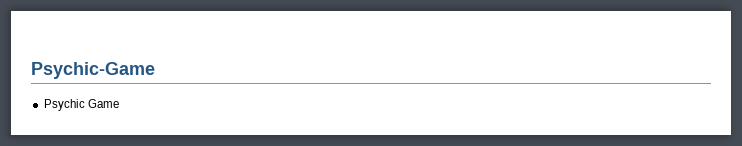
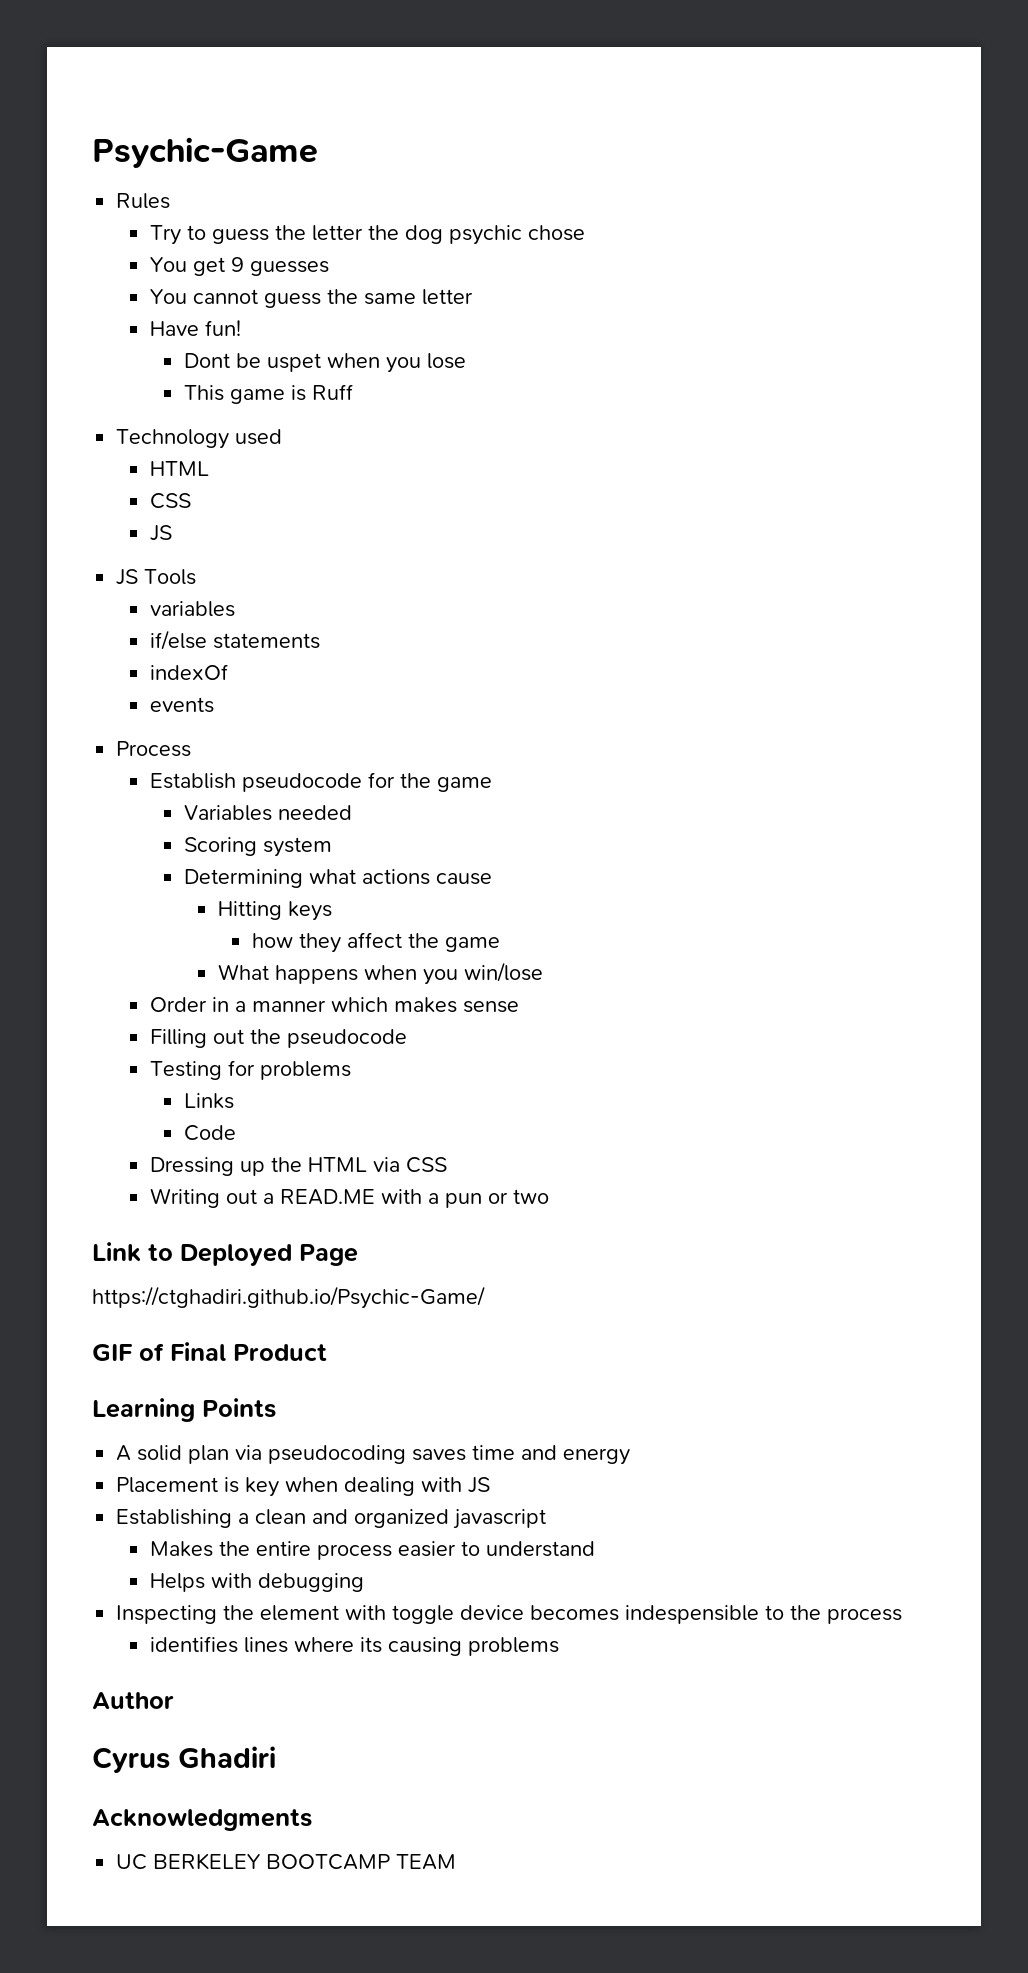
- Psychic Game
+ Rules
+ Try to guess the letter the dog psychic chose
+ You get 9 guesses
+ You cannot guess the same letter
+ Have fun!
+ Dont be uspet when you lose
+ This game is Ruff
+ Technology used
+ HTML
+ CSS
+ JS
+ JS Tools
+ variables
+ if/else statements
+ indexOf
+ events
+ Process
+ Establish pseudocode for the game
+ Variables needed
+ Scoring system
+ Determining what actions cause
+ Hitting keys
+ how they affect the game
+ What happens when you win/lose
+ Order in a manner which makes sense
+ Filling out the pseudocode
+ Testing for problems
+ Links
+ Code
+ Dressing up the HTML via CSS
+ Writing out a READ.ME with a pun or two
+ Link to Deployed Page
+ https://ctghadiri.github.io/Psychic-Game/
+ GIF of Final Product
+ Learning Points
+ A solid plan via pseudocoding saves time and energy
+ Placement is key when dealing with JS
+ Establishing a clean and organized javascript
+ Makes the entire process easier to understand
+ Helps with debugging
+ Inspecting the element with toggle device becomes indespensible to the process
+ identifies lines where its causing problems
+ Author
+ Cyrus Ghadiri
+ Acknowledgments
+ UC BERKELEY BOOTCAMP TEAM

